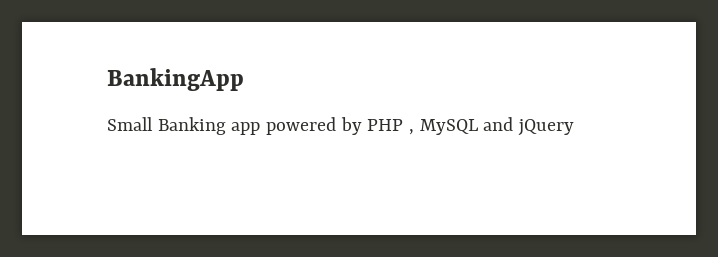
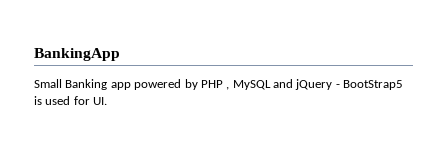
- Small Banking app powered by PHP , MySQL and jQuery
+ Small Banking app powered by PHP , MySQL and jQuery - BootStrap5 is used for UI.

